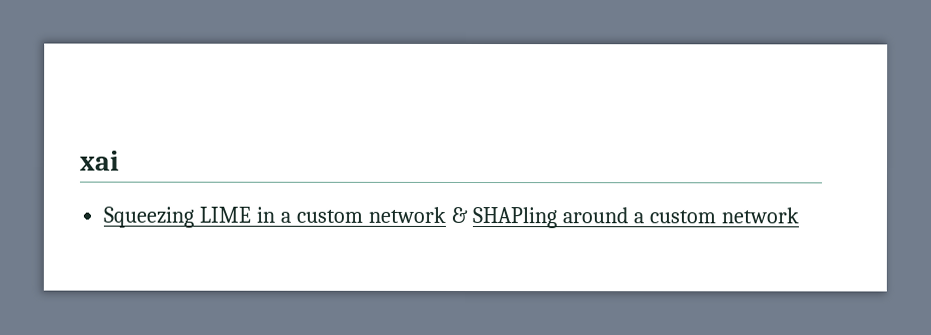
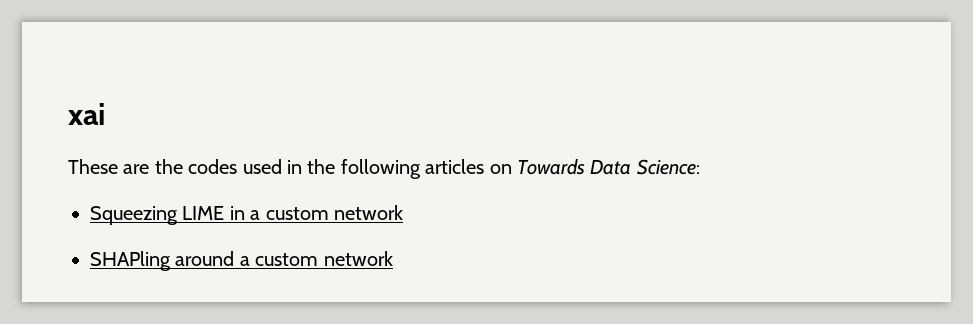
+ These are the codes used in the following articles on Towards Data Science:
- Squeezing LIME in a custom network & SHAPling around a custom network
+ Squeezing LIME in a custom network
+ SHAPling around a custom network

